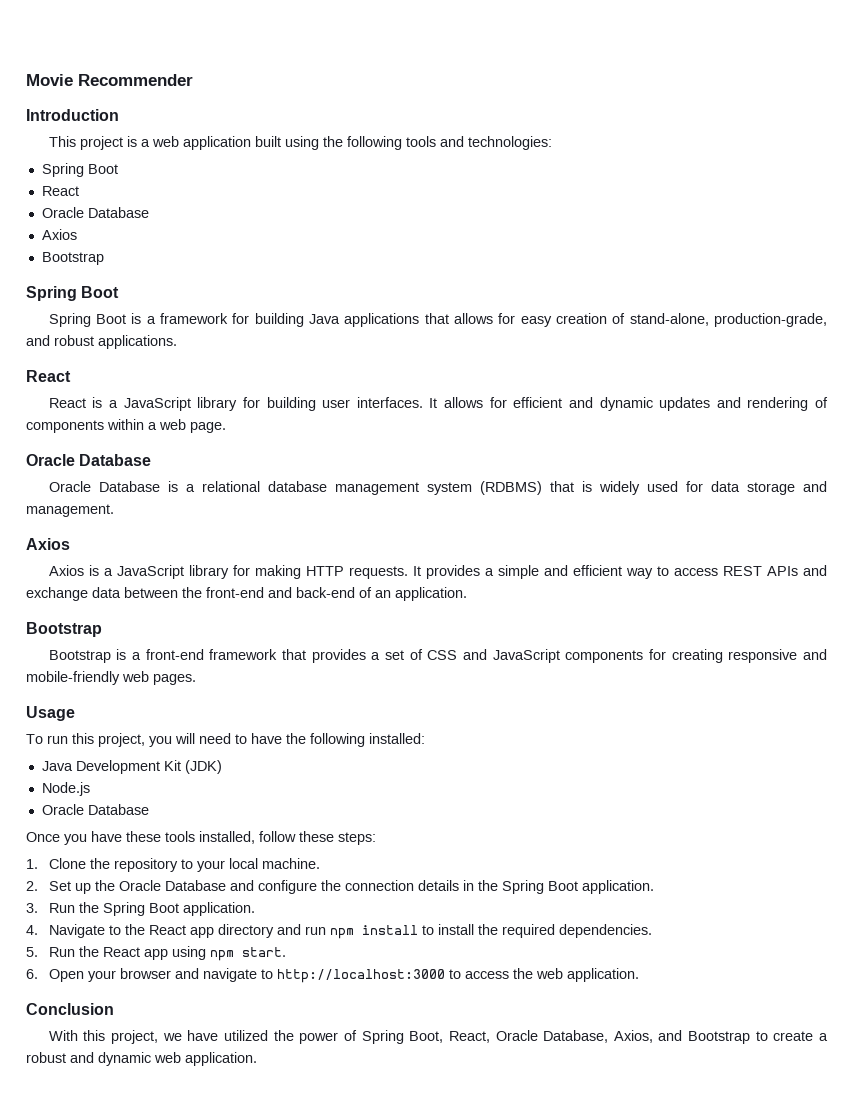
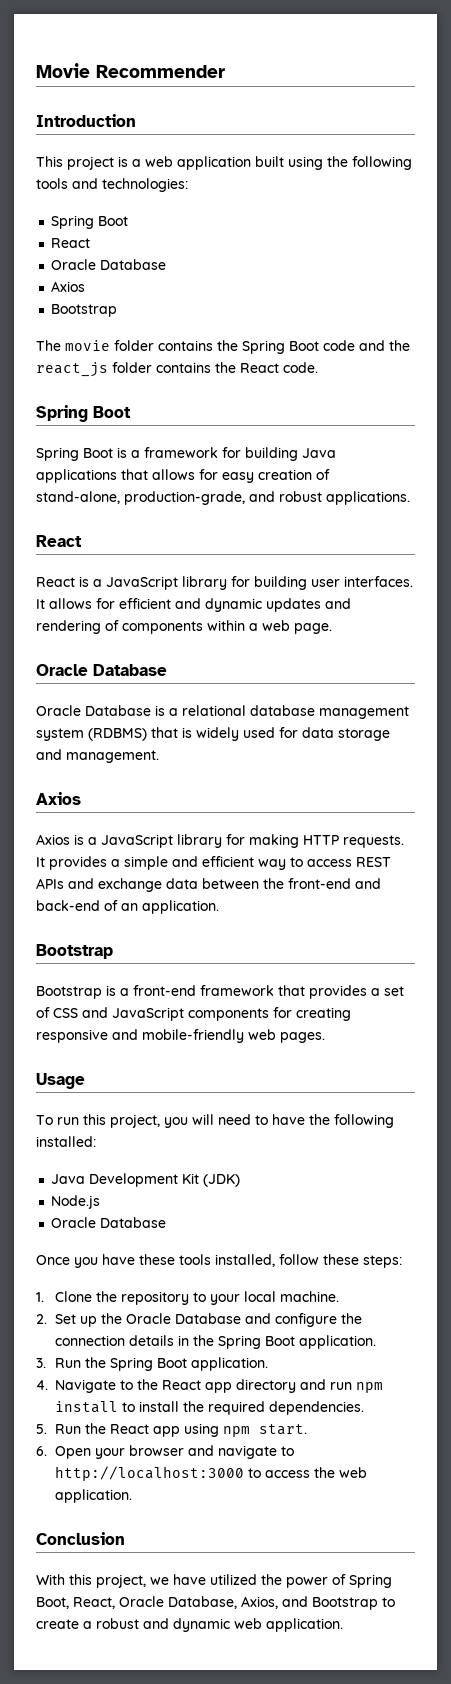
+ The movie folder contains the Spring Boot code and the react_js folder contains the React code.

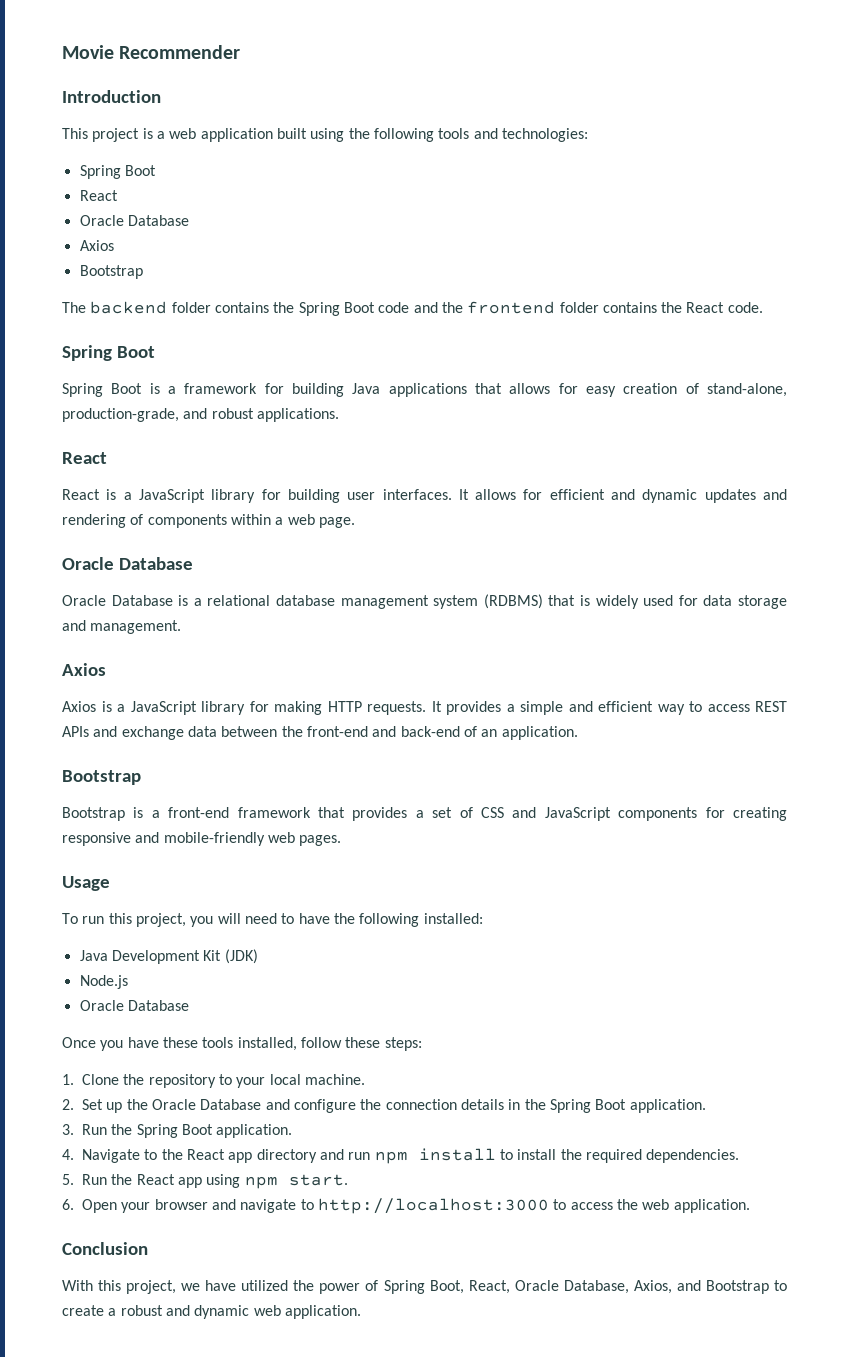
- The movie folder contains the Spring Boot code and the react_js folder contains the React code.
+ The backend folder contains the Spring Boot code and the frontend folder contains the React code.

